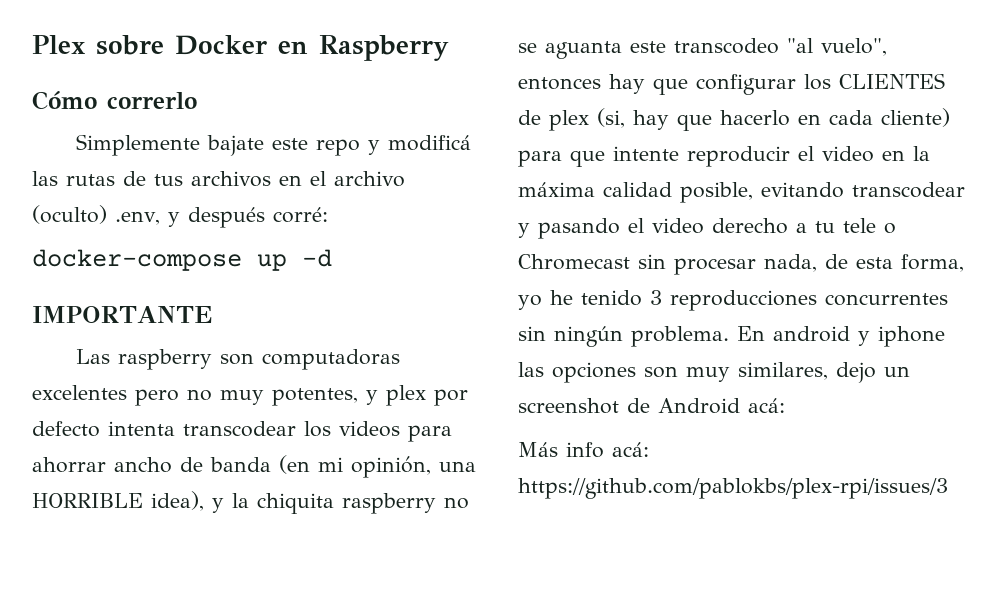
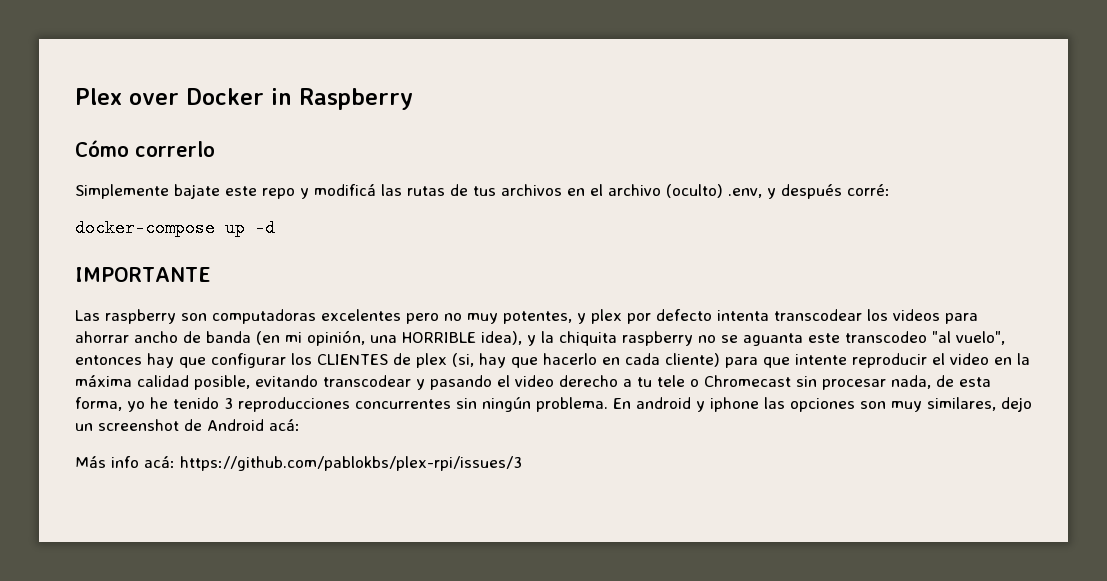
- Plex sobre Docker en Raspberry
+ Plex over Docker in Raspberry

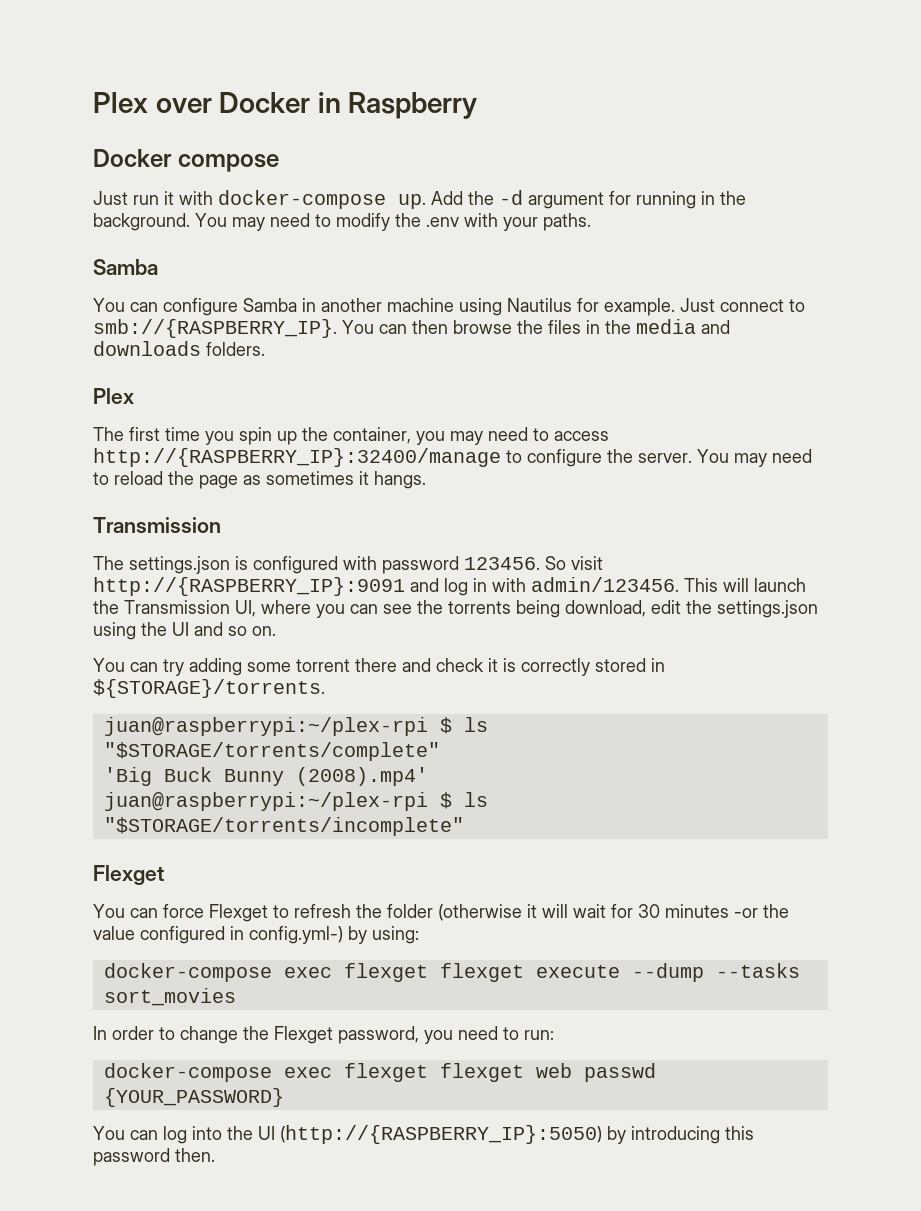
- Cómo correrlo
- Simplemente bajate este repo y modificá las rutas de tus archivos en el archivo (oculto) .env, y después corré:
- docker-compose up -d
- IMPORTANTE
- Las raspberry son computadoras excelentes pero no muy potentes, y plex por defecto intenta transcodear los videos para ahorrar ancho de banda (en mi opinión, una HORRIBLE idea), y la chiquita raspberry no se aguanta este transcodeo "al vuelo", entonces hay que configurar los CLIENTES de plex (si, hay que hacerlo en cada cliente) para que intente reproducir el video en la máxima calidad posible, evitando transcodear y pasando el video derecho a tu tele o Chromecast sin procesar nada, de esta forma, yo he tenido 3 reproducciones concurrentes sin ningún problema. En android y iphone las opciones son muy similares, dejo un screenshot de Android acá:
- Más info acá: https://github.com/pablokbs/plex-rpi/issues/3
+ Docker compose
+ Just run it with docker-compose up. Add the -d argument for running in the background. You may need to modify the .env with your paths.
+ Samba
+ You can configure Samba in another machine using Nautilus for example. Just connect to smb://{RASPBERRY_IP}. You can then browse the files in the media and downloads folders.
+ Plex
+ The first time you spin up the container, you may need to access http://{RASPBERRY_IP}:32400/manage to configure the server. You may need to reload the page as sometimes it hangs.
+ Transmission
+ The settings.json is configured with password 123456. So visit http://{RASPBERRY_IP}:9091 and log in with admin/123456. This will launch the Transmission UI, where you can see the torrents being download, edit the settings.json using the UI and so on.
+ You can try adding some torrent there and check it is correctly stored in ${STORAGE}/torrents.
+ juan@raspberrypi:~/plex-rpi $ ls "$STORAGE/torrents/complete"
+ 'Big Buck Bunny (2008).mp4'
+ juan@raspberrypi:~/plex-rpi $ ls "$STORAGE/torrents/incomplete"
+ Flexget
+ You can force Flexget to refresh the folder (otherwise it will wait for 30 minutes -or the value configured in config.yml-) by using:
+ docker-compose exec flexget flexget execute --dump --tasks sort_movies
+ In order to change the Flexget password, you need to run:
+ docker-compose exec flexget flexget web passwd {YOUR_PASSWORD}
+ You can log into the UI (http://{RASPBERRY_IP}:5050) by introducing this password then.

